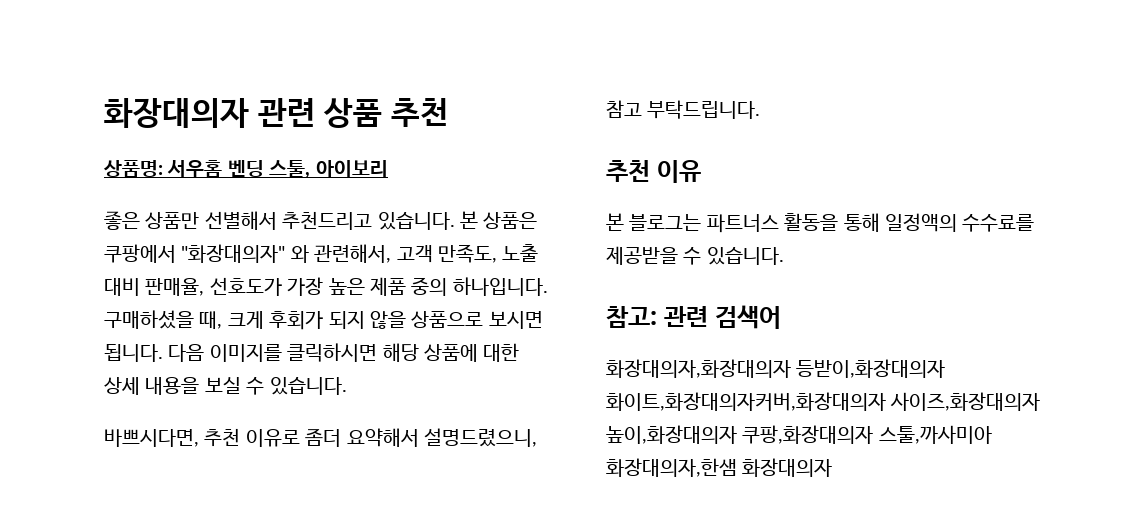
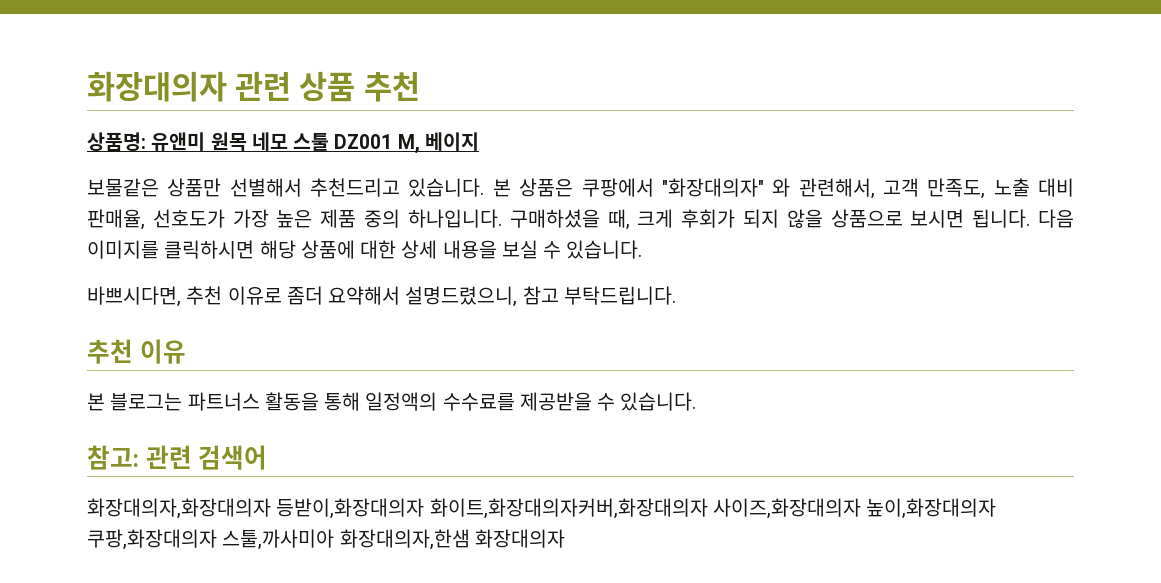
- 상품명: 서우홈 벤딩 스툴, 아이보리
- 좋은 상품만 선별해서 추천드리고 있습니다.
+ 상품명: 유앤미 원목 네모 스툴 DZ001 M, 베이지
+ 보물같은 상품만 선별해서 추천드리고 있습니다.

